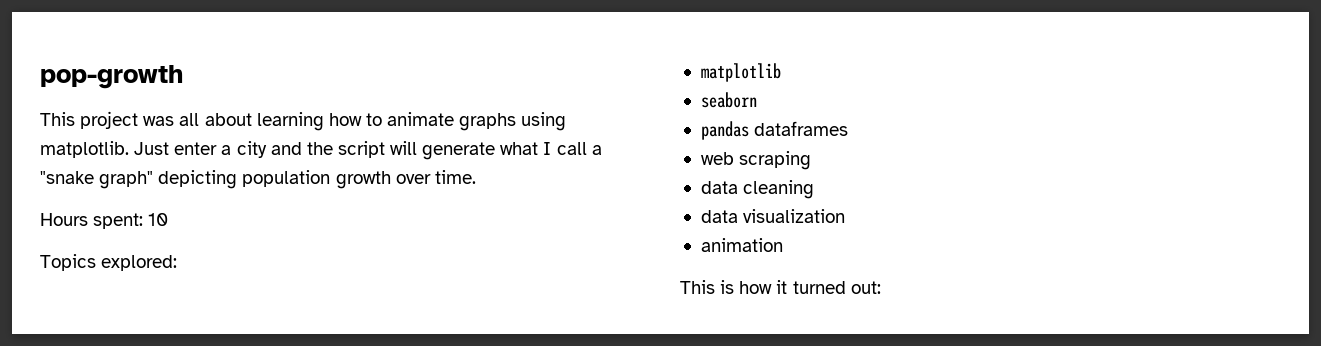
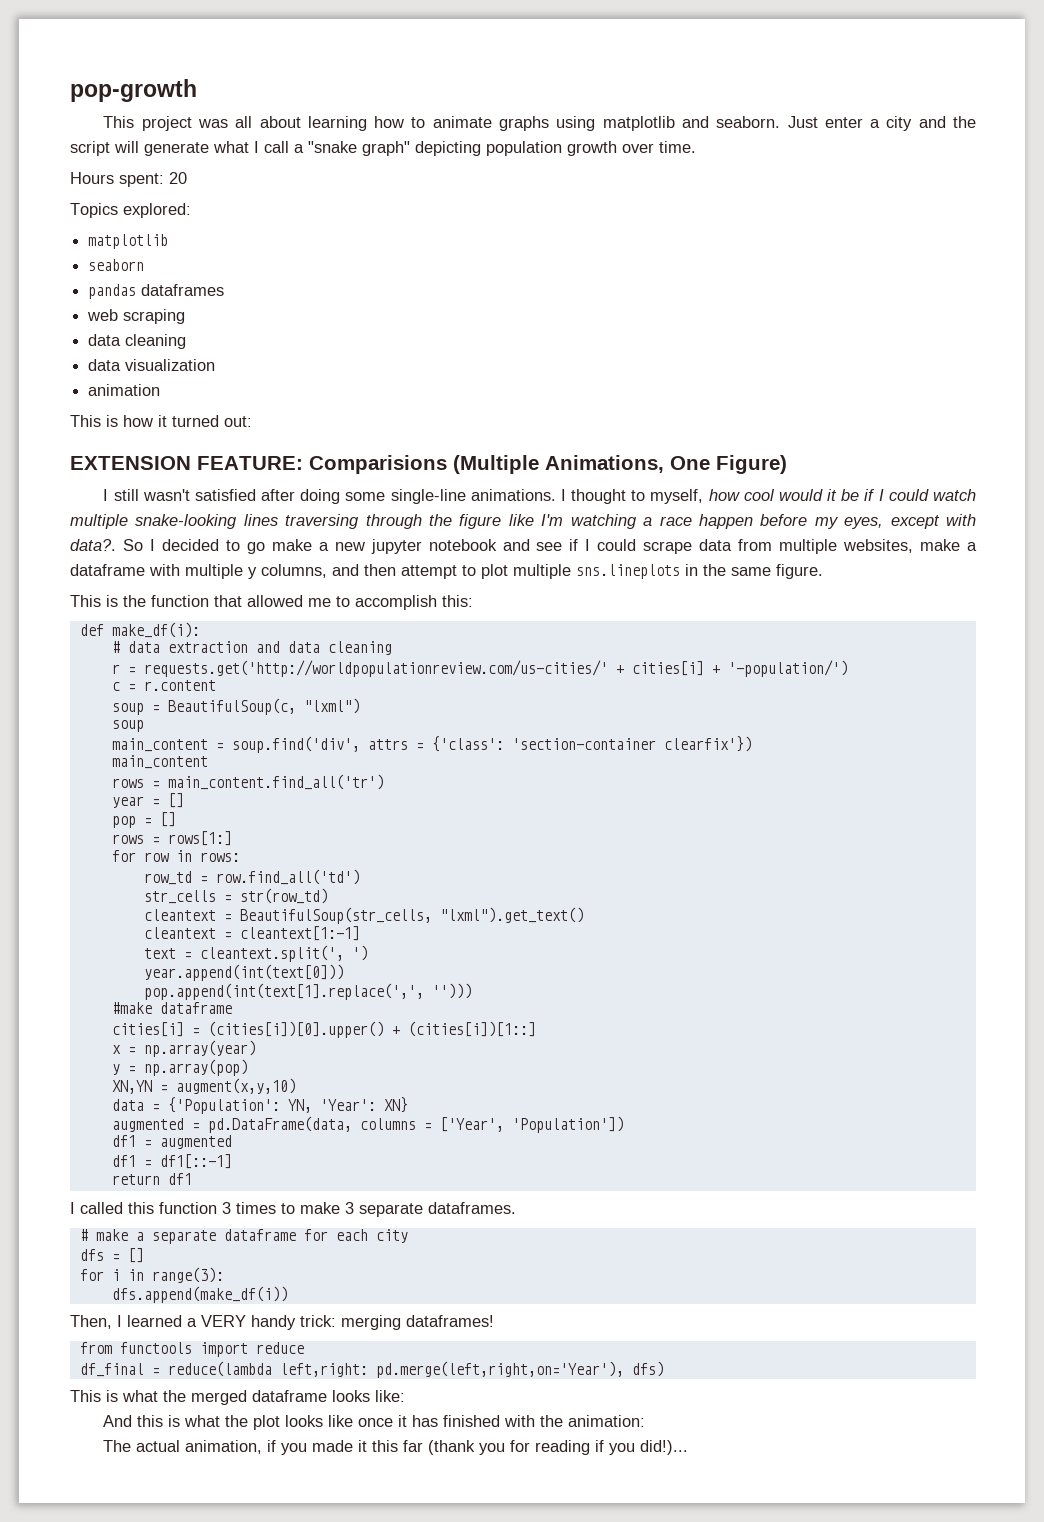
- This project was all about learning how to animate graphs using matplotlib.
+ This project was all about learning how to animate graphs using matplotlib and seaborn.
- Hours spent: 10
+ Hours spent: 20
+ EXTENSION FEATURE: Comparisions (Multiple Animations, One Figure)
+ I still wasn't satisfied after doing some single-line animations. I thought to myself, how cool would it be if I could watch multiple snake-looking lines traversing through the figure like I'm watching a race happen before my eyes, except with data?. So I decided to go make a new jupyter notebook and see if I could scrape data from multiple websites, make a dataframe with multiple y columns, and then attempt to plot multiple sns.lineplots in the same figure.
+ This is the function that allowed me to accomplish this:
+ def make_df(i):
+ # data extraction and data cleaning
+ r = requests.get('http://worldpopulationreview.com/us-cities/' + cities[i] + '-population/')
+ c = r.content
+ soup = BeautifulSoup(c, "lxml")
+ soup
+ main_content = soup.find('div', attrs = {'class': 'section-container clearfix'})
+ main_content
+ rows = main_content.find_all('tr')
+ year = []
+ pop = []
+ rows = rows[1:]
+ for row in rows:
+ row_td = row.find_all('td')
+ str_cells = str(row_td)
+ cleantext = BeautifulSoup(str_cells, "lxml").get_text()
+ cleantext = cleantext[1:-1]
+ text = cleantext.split(', ')
+ year.append(int(text[0]))
+ pop.append(int(text[1].replace(',', '')))
+ #make dataframe
+ cities[i] = (cities[i])[0].upper() + (cities[i])[1::]
+ x = np.array(year)
+ y = np.array(pop)
+ XN,YN = augment(x,y,10)
+ data = {'Population': YN, 'Year': XN}
+ augmented = pd.DataFrame(data, columns = ['Year', 'Population'])
+ df1 = augmented
+ df1 = df1[::-1]
+ return df1
+ I called this function 3 times to make 3 separate dataframes.
+ # make a separate dataframe for each city
+ dfs = []
+ for i in range(3):
+ dfs.append(make_df(i))
+ Then, I learned a VERY handy trick: merging dataframes!
+ from functools import reduce
+ df_final = reduce(lambda left,right: pd.merge(left,right,on='Year'), dfs)
+ This is what the merged dataframe looks like:
+ And this is what the plot looks like once it has finished with the animation:
+ The actual animation, if you made it this far (thank you for reading if you did!)...

